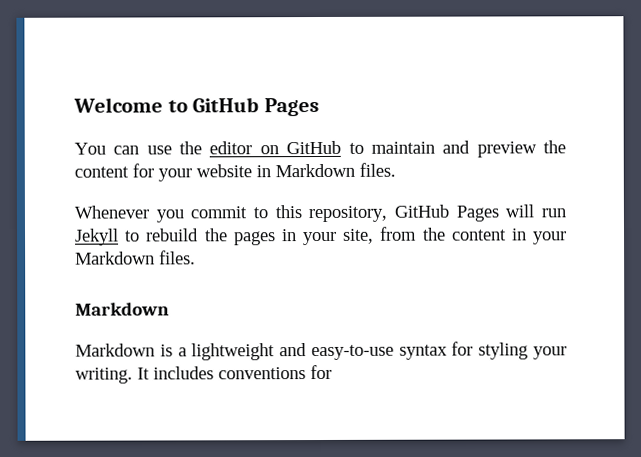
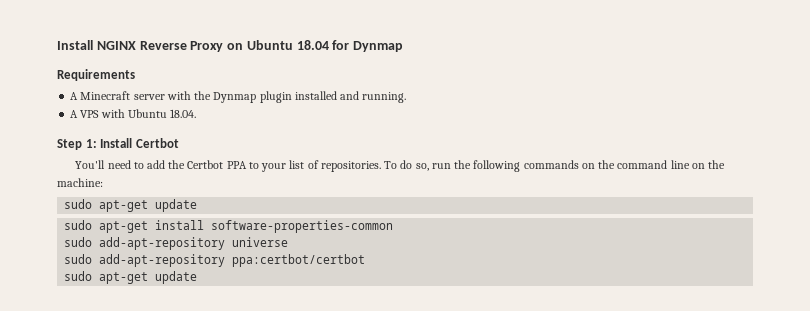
- Welcome to GitHub Pages
- You can use the editor on GitHub to maintain and preview the content for your website in Markdown files.
- Whenever you commit to this repository, GitHub Pages will run Jekyll to rebuild the pages in your site, from the content in your Markdown files.
- Markdown
- Markdown is a lightweight and easy-to-use syntax for styling your writing. It includes conventions for
+ Install NGINX Reverse Proxy on Ubuntu 18.04 for Dynmap
+ Requirements
+ A Minecraft server with the Dynmap plugin installed and running.
+ A VPS with Ubuntu 18.04.
+ Step 1: Install Certbot
+ You'll need to add the Certbot PPA to your list of repositories. To do so, run the following commands on the command line on the machine:
+ sudo apt-get update
+ sudo apt-get install software-properties-common
+ sudo add-apt-repository universe
+ sudo add-apt-repository ppa:certbot/certbot
+ sudo apt-get update

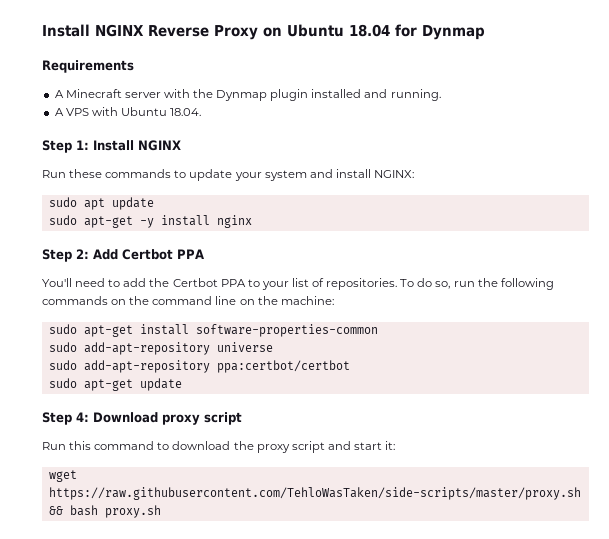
- Step 1: Install Certbot
+ Step 1: Install NGINX
+ Run these commands to update your system and install NGINX:
+ sudo apt update
+ sudo apt-get -y install nginx
+ Step 2: Add Certbot PPA
  To do so, run the following commands on the command line on the machine:
- sudo apt-get update
+ Step 4: Download proxy script
+ Run this command to download the proxy script and start it:
+ wget https://raw.githubusercontent.com/TehloWasTaken/side-scripts/master/proxy.sh && bash proxy.sh

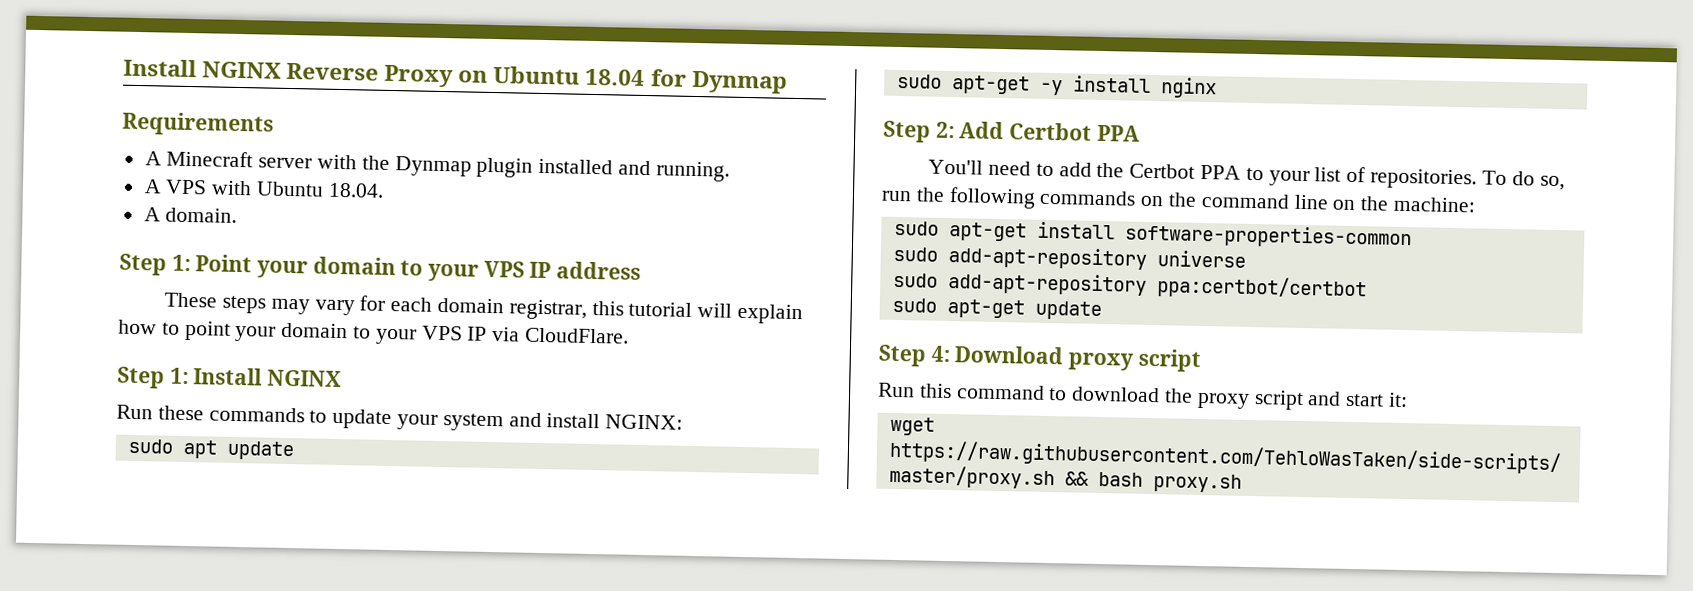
+ A domain.
+ Step 1: Point your domain to your VPS IP address
+ These steps may vary for each domain registrar, this tutorial will explain how to point your domain to your VPS IP via CloudFlare.

